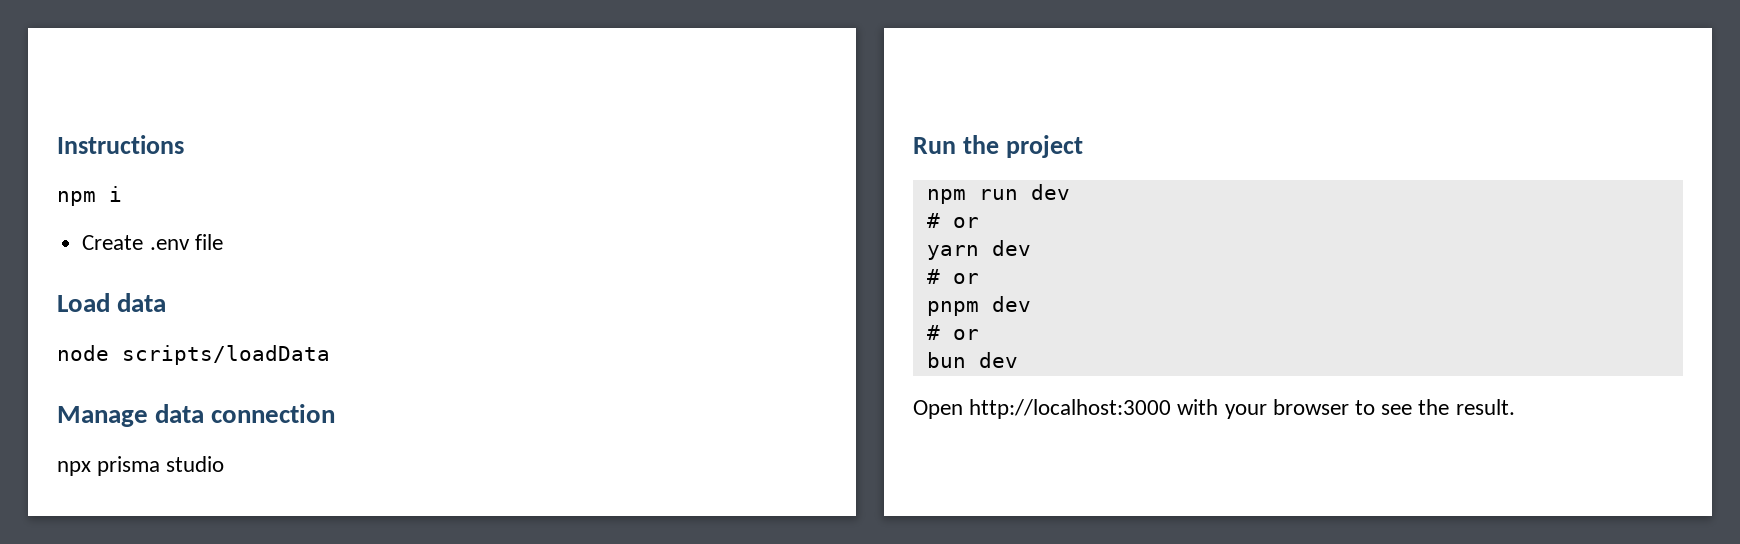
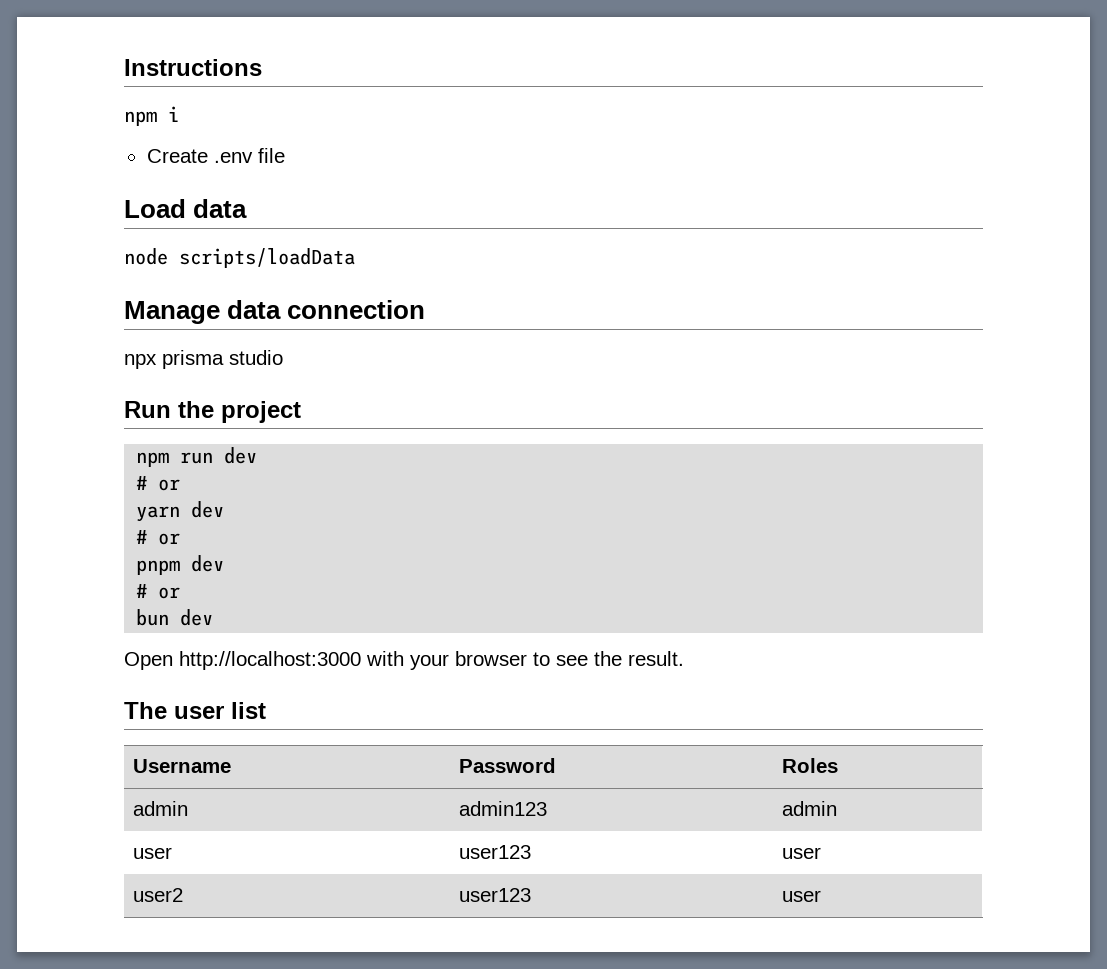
+ The user list
+ Username | Password | Roles
+ admin | admin123 | admin
+ user | user123 | user
+ user2 | user123 | user

